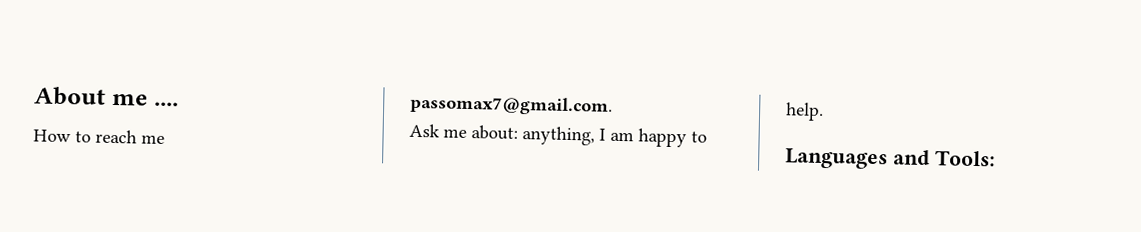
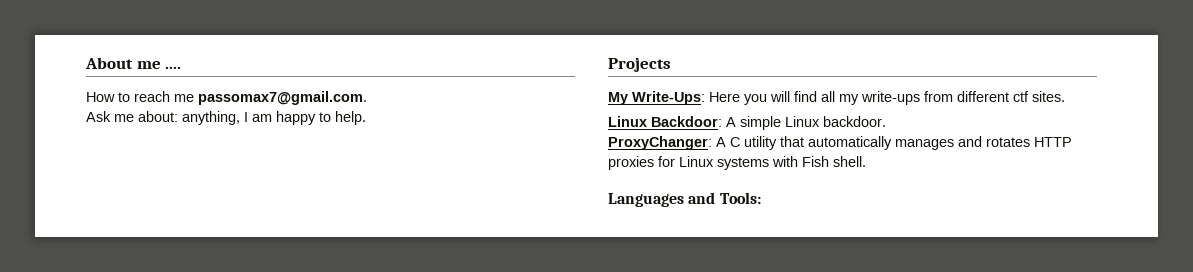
+ Projects
+ My Write-Ups: Here you will find all my write-ups from different ctf sites.
+ Linux Backdoor: A simple Linux backdoor.
+ ProxyChanger: A C utility that automatically manages and rotates HTTP proxies for Linux systems with Fish shell.

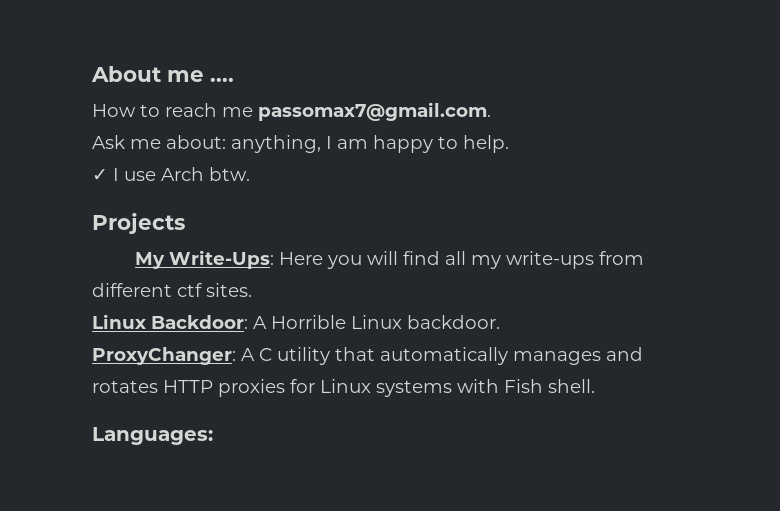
+ ✓ I use Arch btw.
- Linux Backdoor: A simple Linux backdoor.
+ Linux Backdoor: A Horrible Linux backdoor.
- Languages and Tools:
+ Languages:

